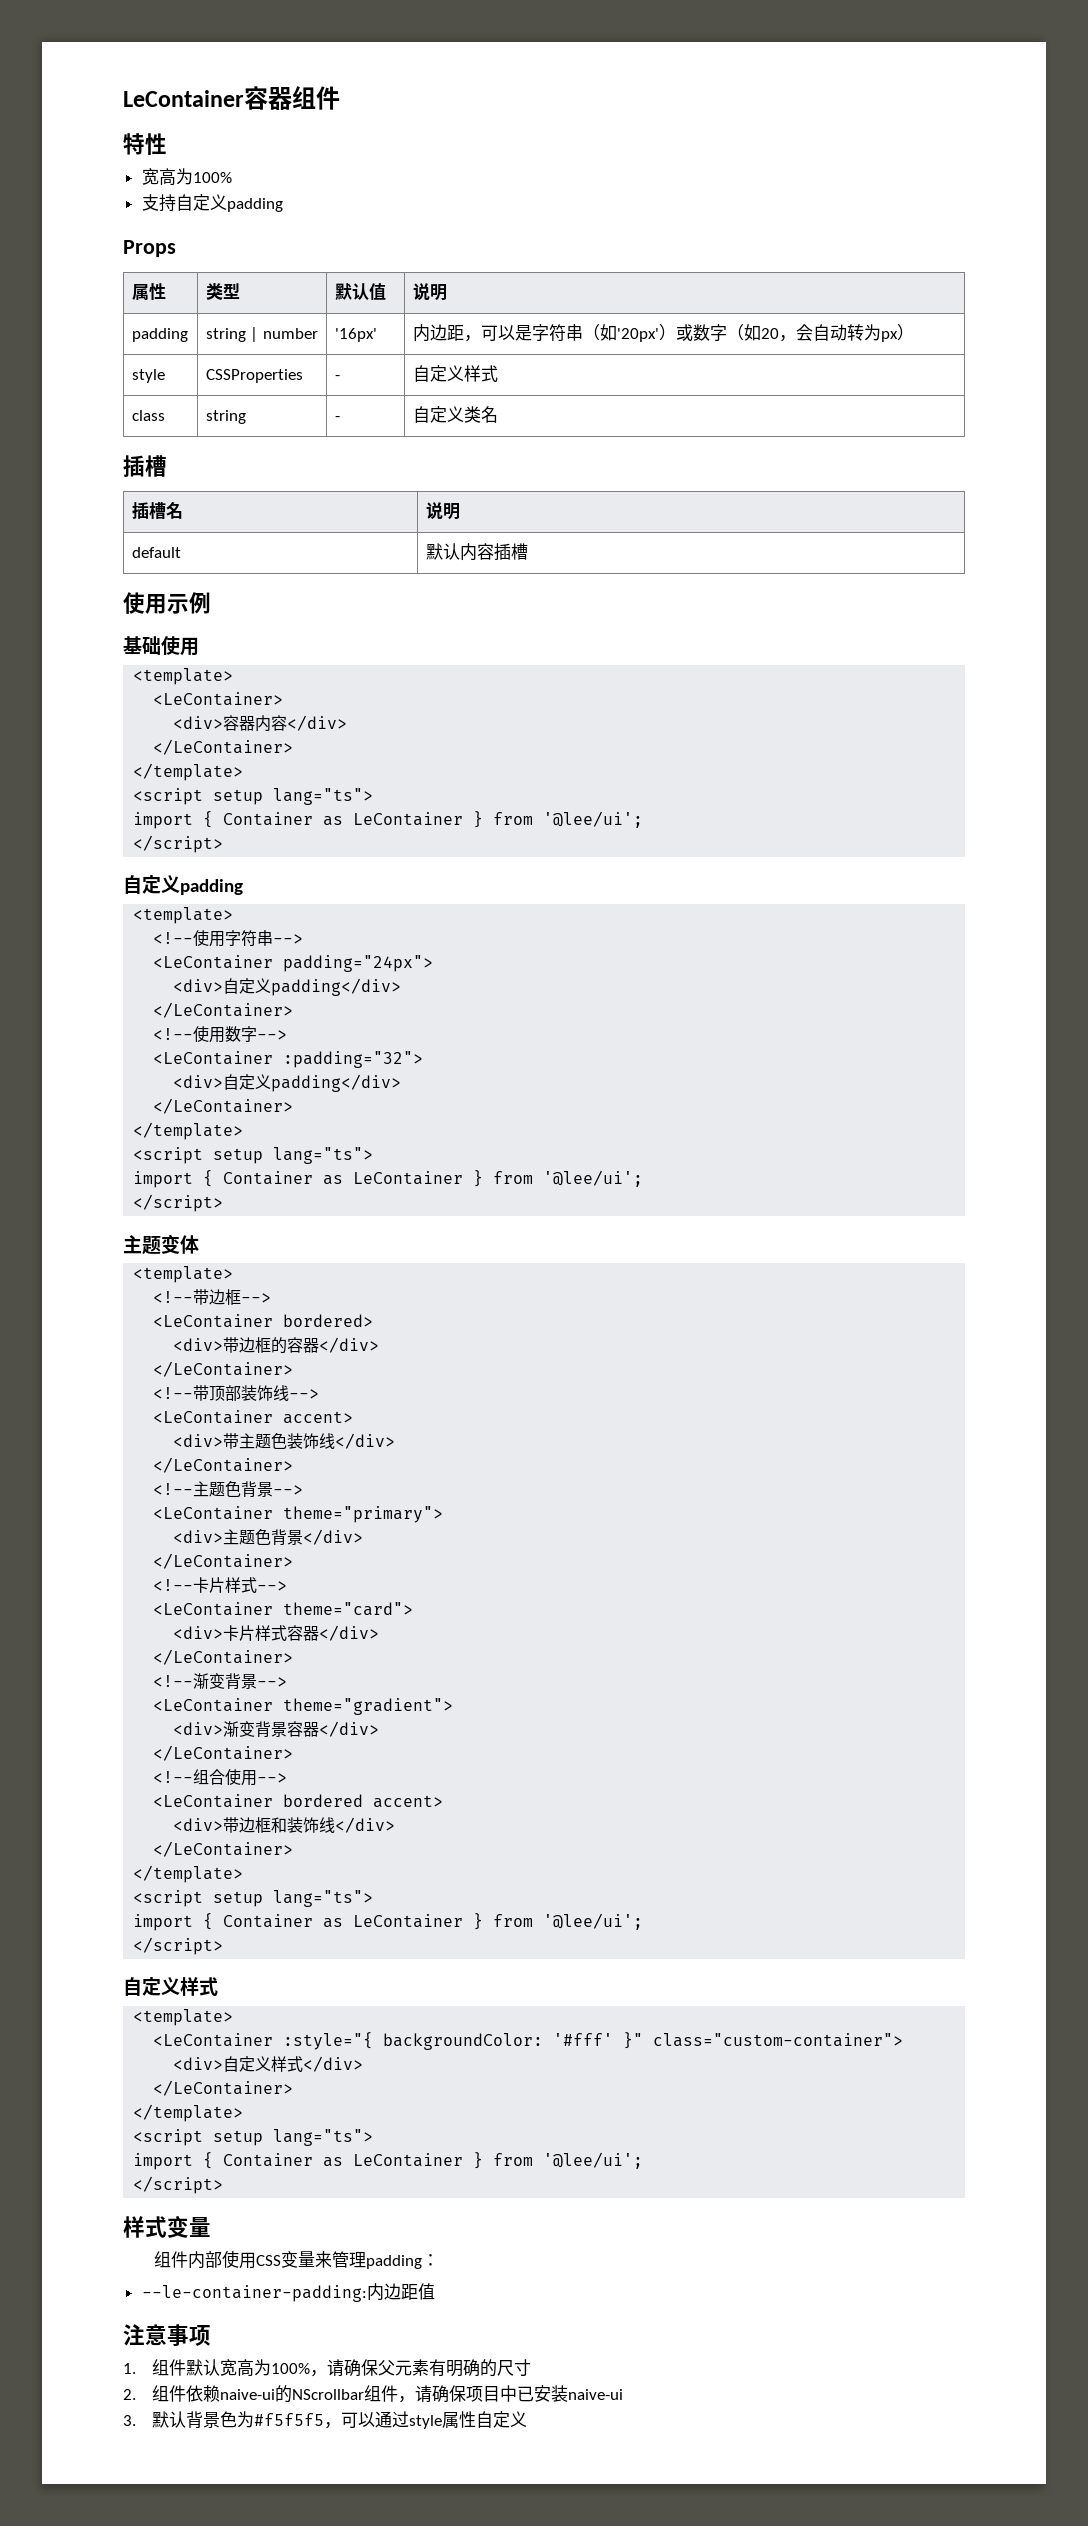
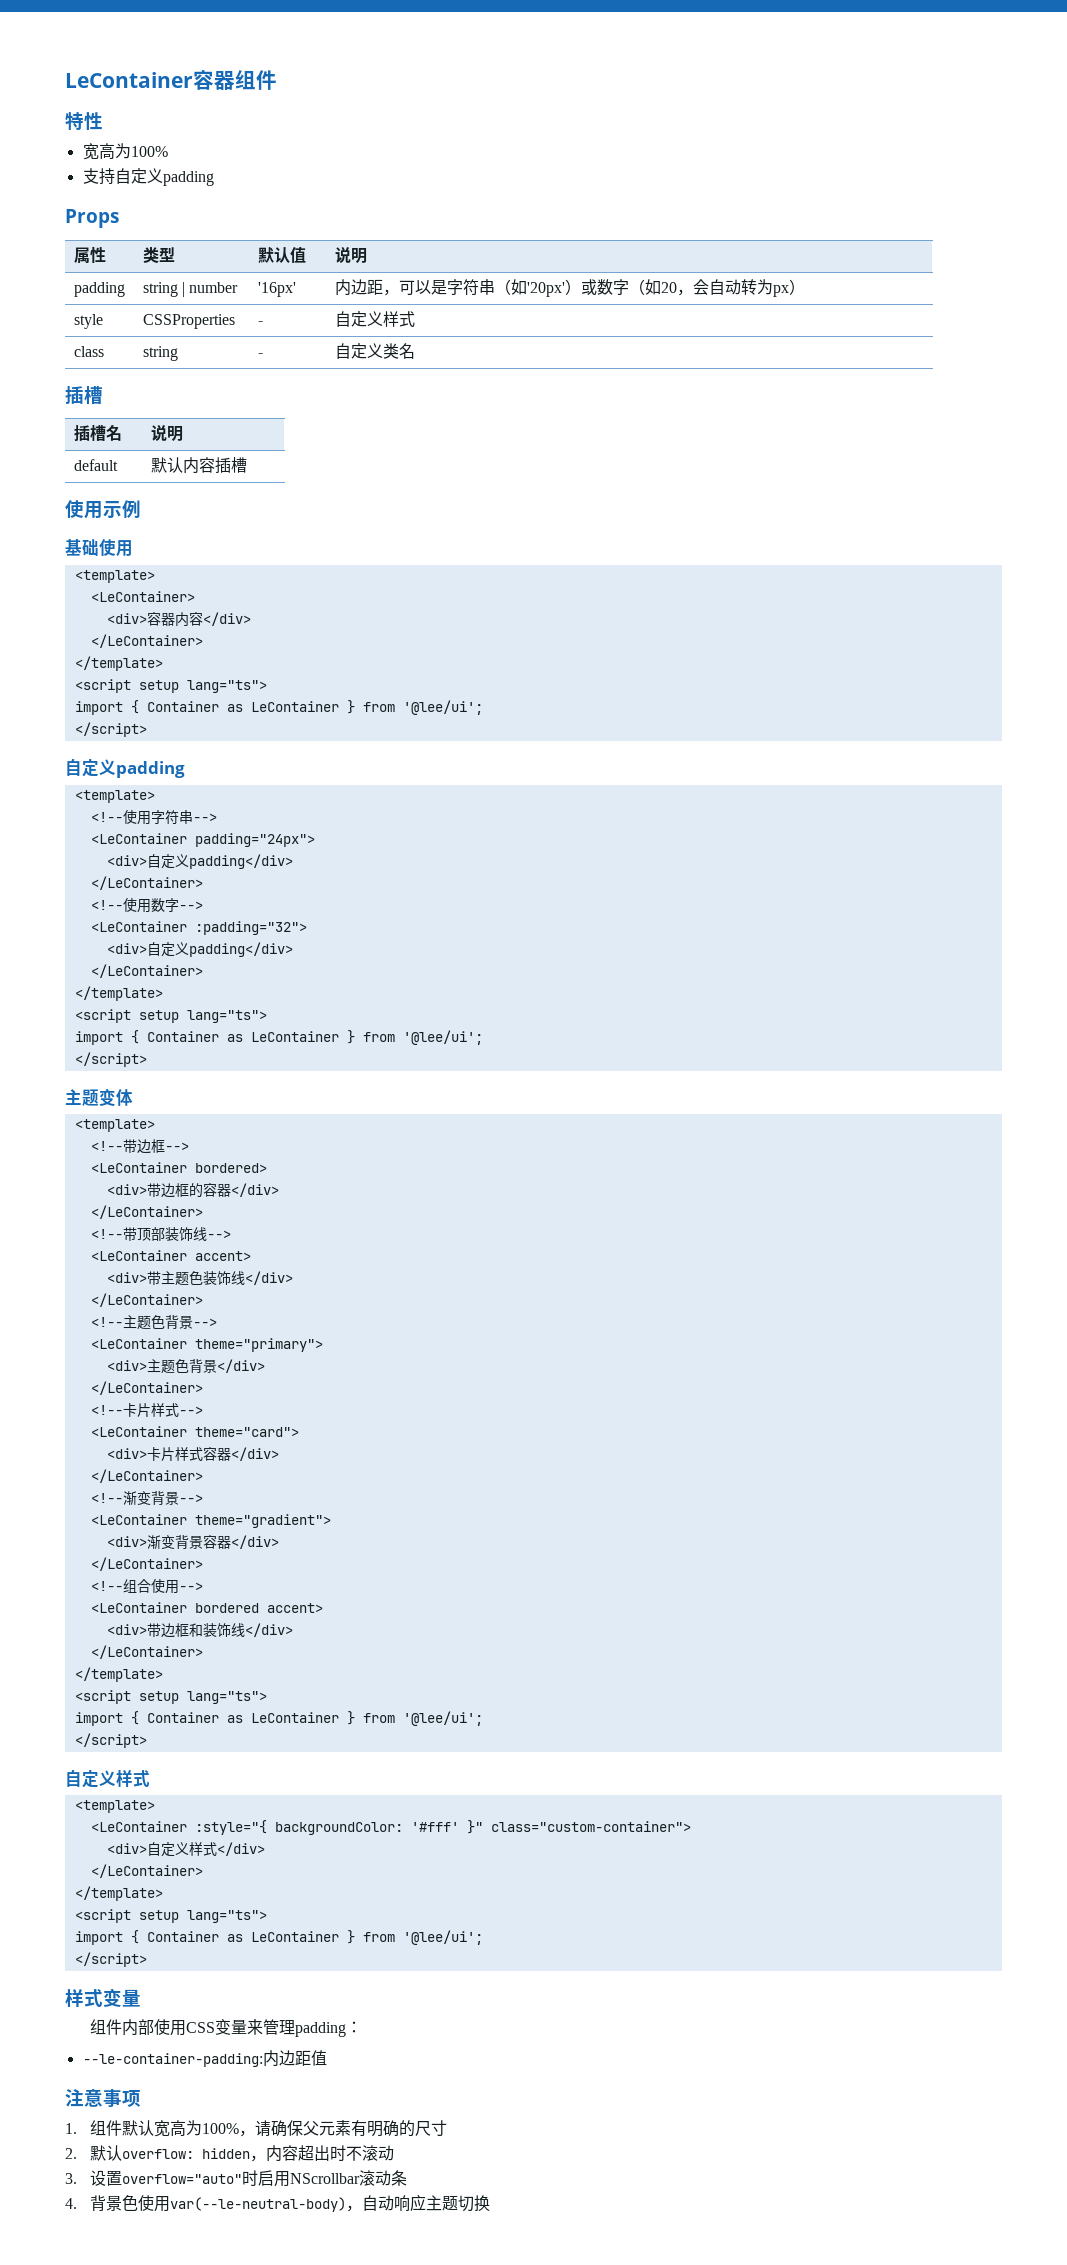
- 2.组件依赖naive-ui的NScrollbar组件，请确保项目中已安装naive-ui
- 3.默认背景色为#f5f5f5，可以通过style属性自定义
+ 2.默认overflow: hidden，内容超出时不滚动
+ 3.设置overflow="auto"时启用NScrollbar滚动条
+ 4.背景色使用var(--le-neutral-body)，自动响应主题切换

